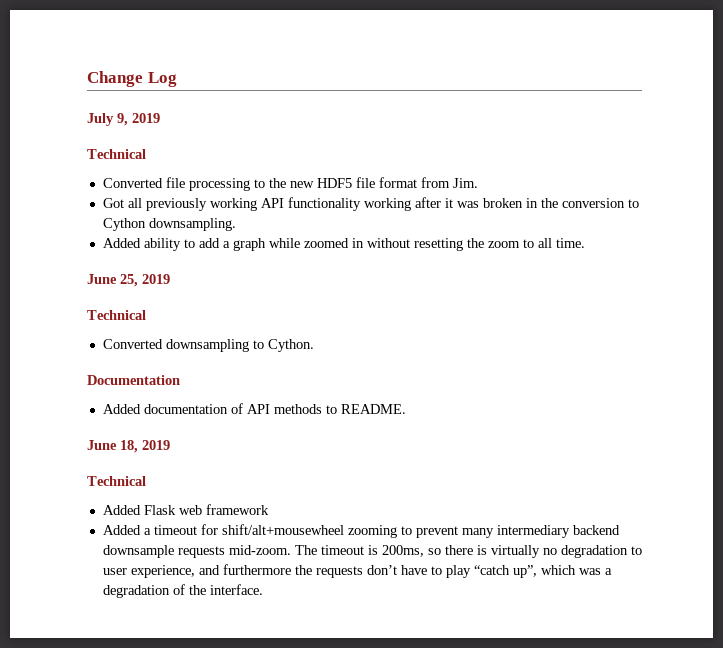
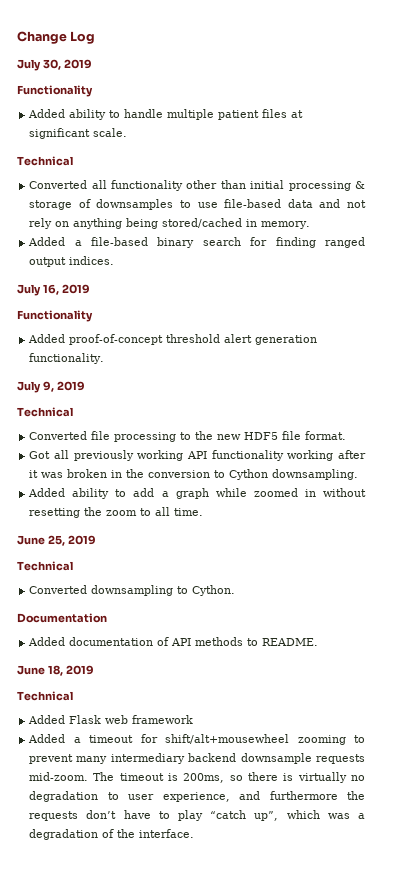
+ July 30, 2019
+ Functionality
+ Added ability to handle multiple patient files at significant scale.
+ Technical
+ Converted all functionality other than initial processing & storage of downsamples to use file-based data and not rely on anything being stored/cached in memory.
+ Added a file-based binary search for finding ranged output indices.
+ July 16, 2019
+ Functionality
+ Added proof-of-concept threshold alert generation functionality.
- Converted file processing to the new HDF5 file format from Jim.
+ Converted file processing to the new HDF5 file format.

